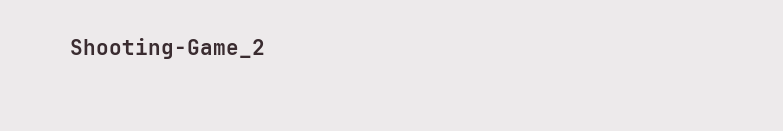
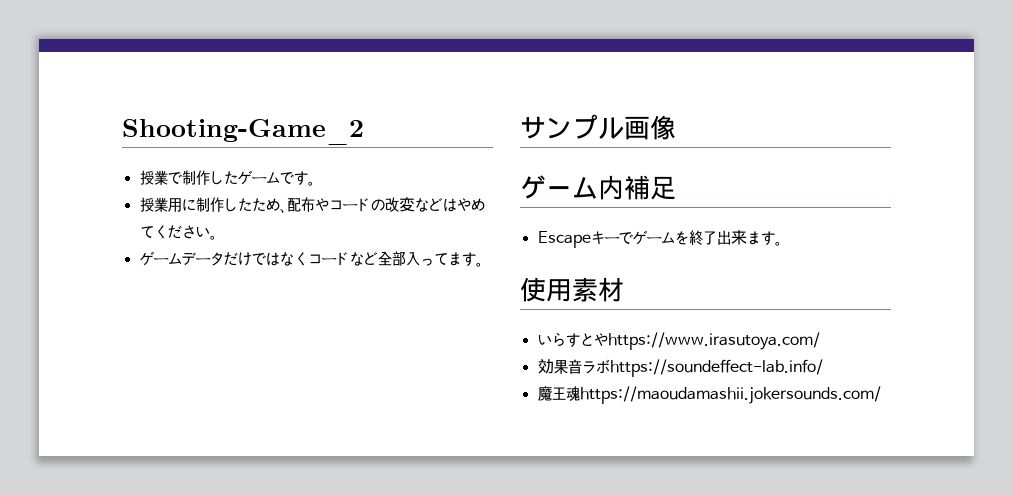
+ 授業で制作したゲームです。
+ 授業用に制作したため、配布やコードの改変などはやめてください。
+ ゲームデータだけではなくコードなど全部入ってます。
+ サンプル画像
+ ゲーム内補足
+ Escapeキーでゲームを終了出来ます。
+ 使用素材
+ いらすとやhttps://www.irasutoya.com/
+ 効果音ラボhttps://soundeffect-lab.info/
+ 魔王魂https://maoudamashii.jokersounds.com/

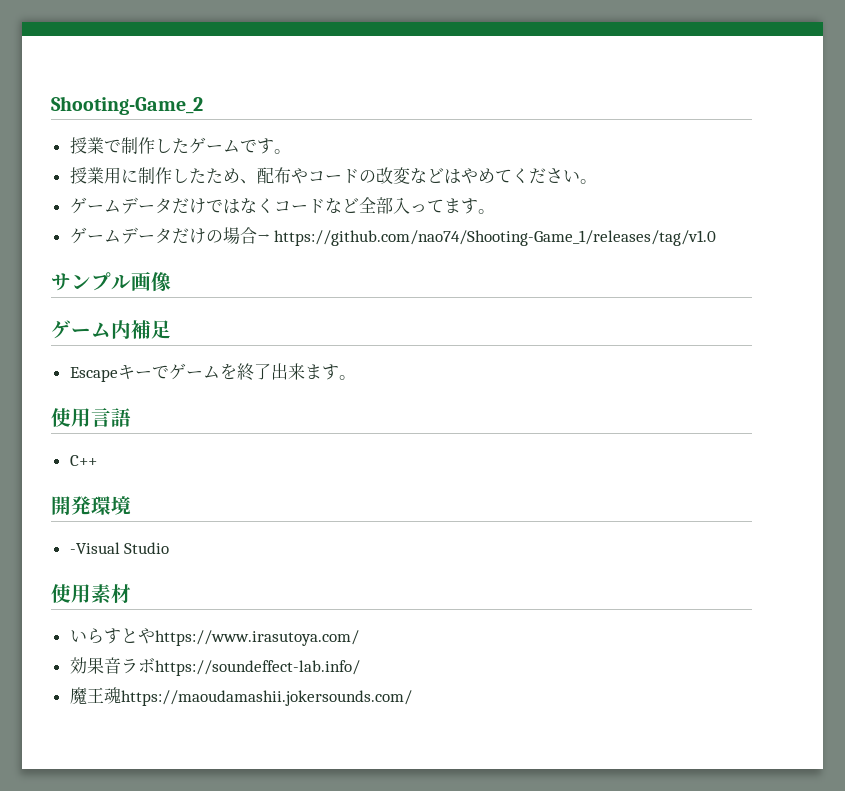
+ ゲームデータだけの場合→ https://github.com/nao74/Shooting-Game_1/releases/tag/v1.0
+ 使用言語
+ C++
+ 開発環境
+ -Visual Studio

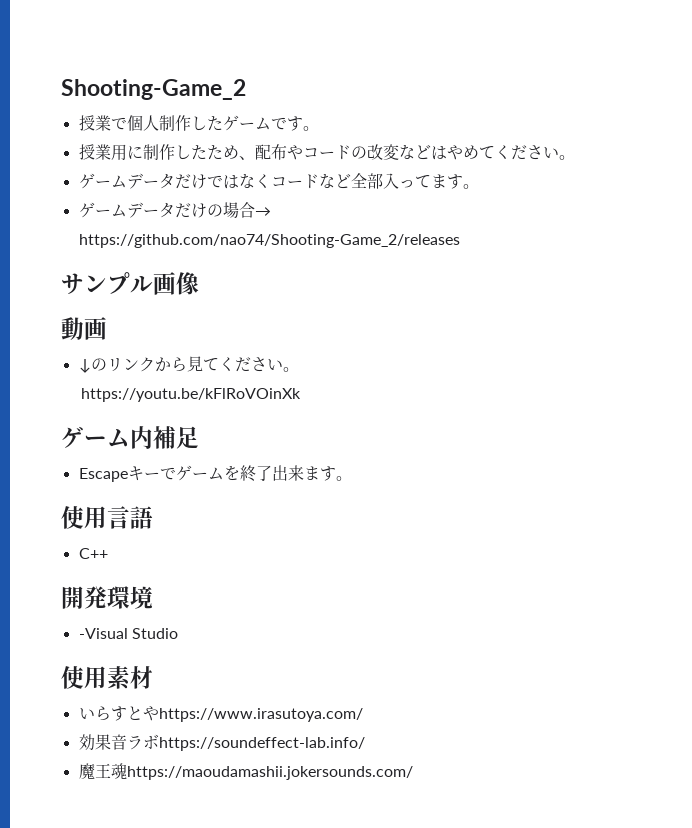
- 授業で制作したゲームです。
+ 授業で個人制作したゲームです。
- ゲームデータだけの場合→ https://github.com/nao74/Shooting-Game_1/releases/tag/v1.0
+ ゲームデータだけの場合→ https://github.com/nao74/Shooting-Game_2/releases
+ 動画
+ ↓のリンクから見てください。
+ https://youtu.be/kFlRoVOinXk

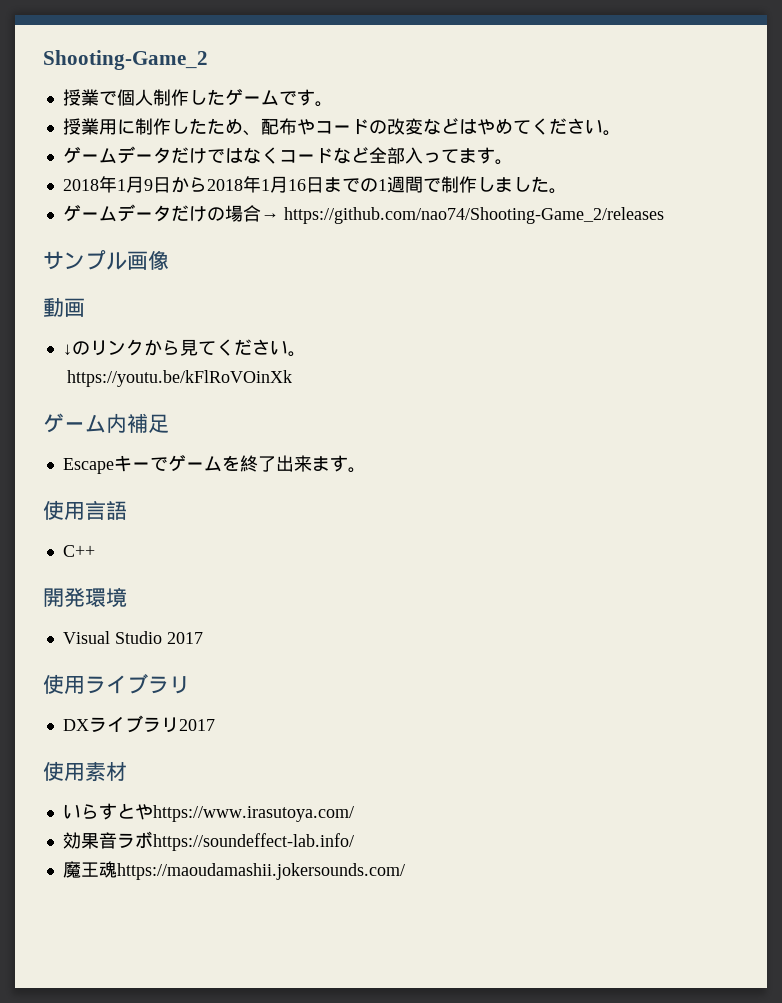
+ 2018年1月9日から2018年1月16日までの1週間で制作しました。
- -Visual Studio
+ Visual Studio 2017
+ 使用ライブラリ
+ DXライブラリ2017

